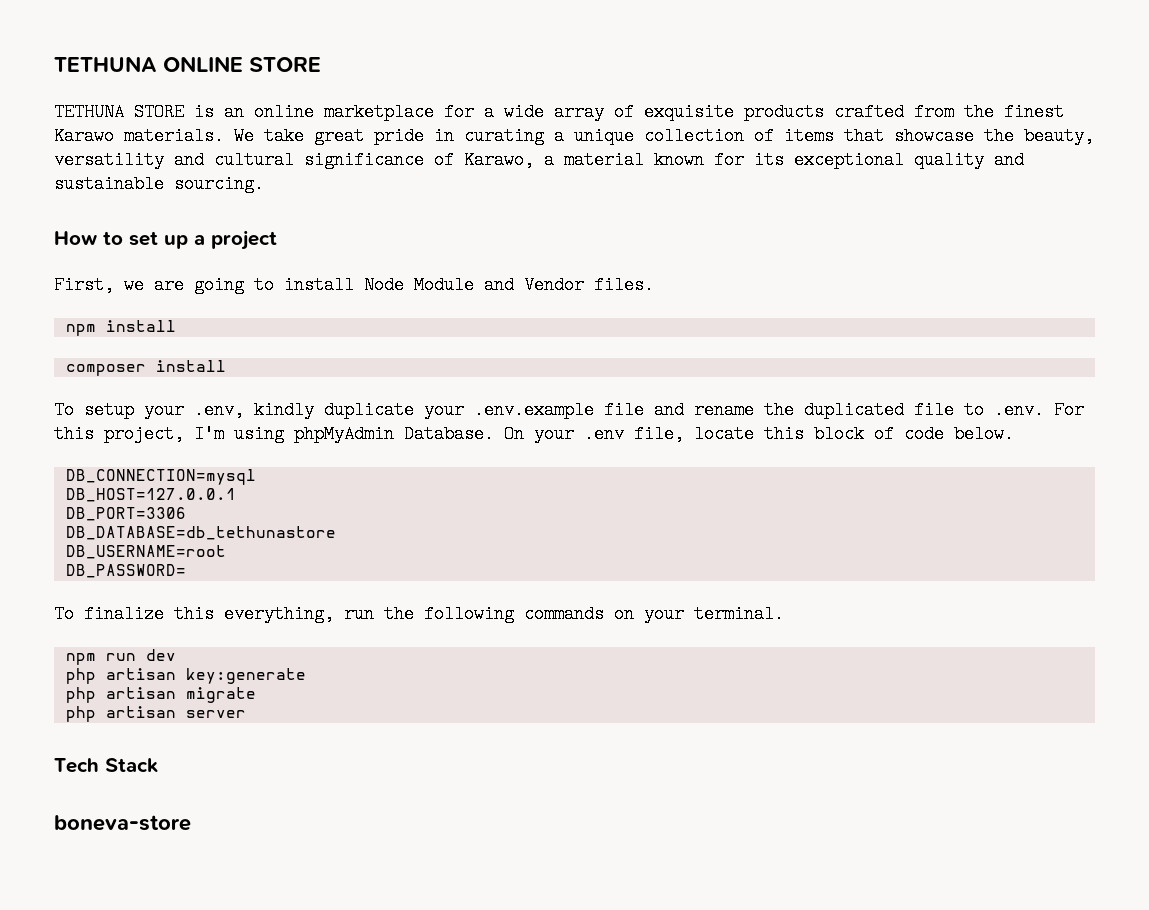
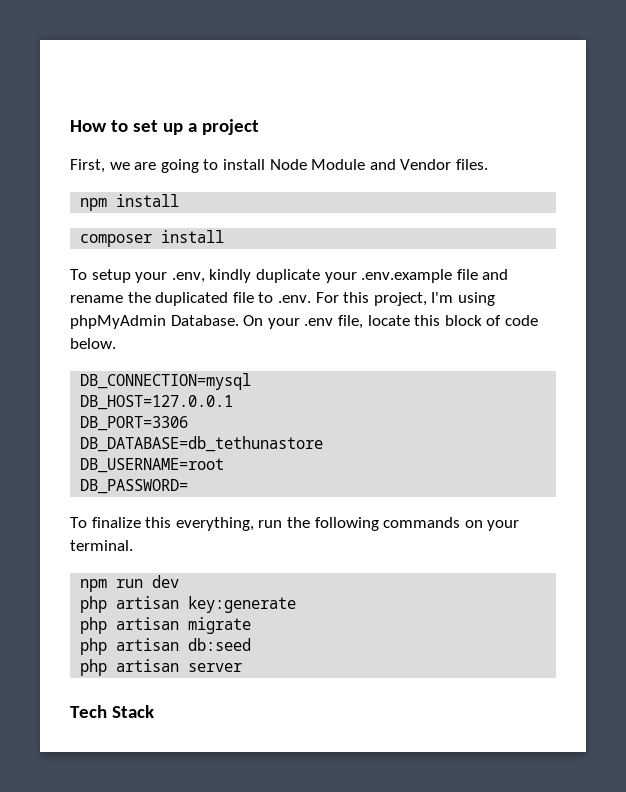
- TETHUNA ONLINE STORE
- TETHUNA STORE is an online marketplace for a wide array of exquisite products crafted from the finest Karawo materials. We take great pride in curating a unique collection of items that showcase the beauty, versatility and cultural significance of Karawo, a material known for its exceptional quality and sustainable sourcing.
+ php artisan db:seed
- boneva-store

